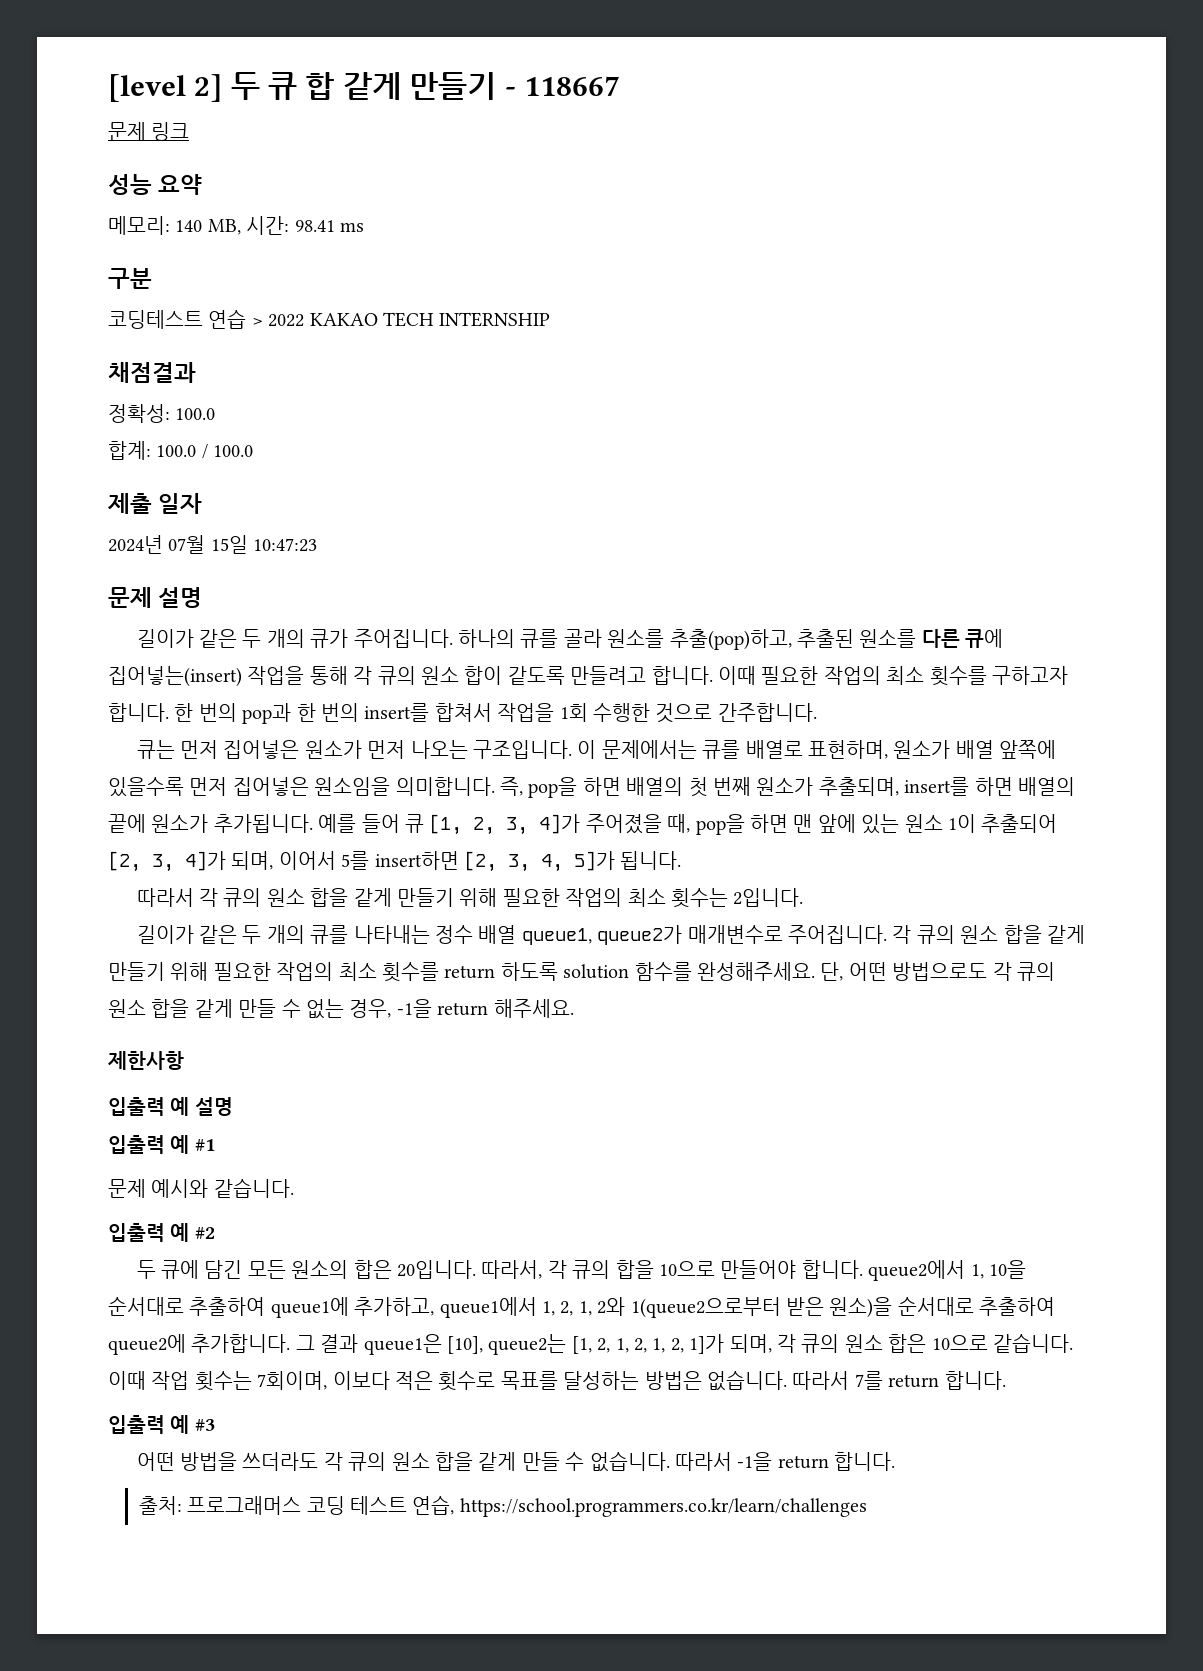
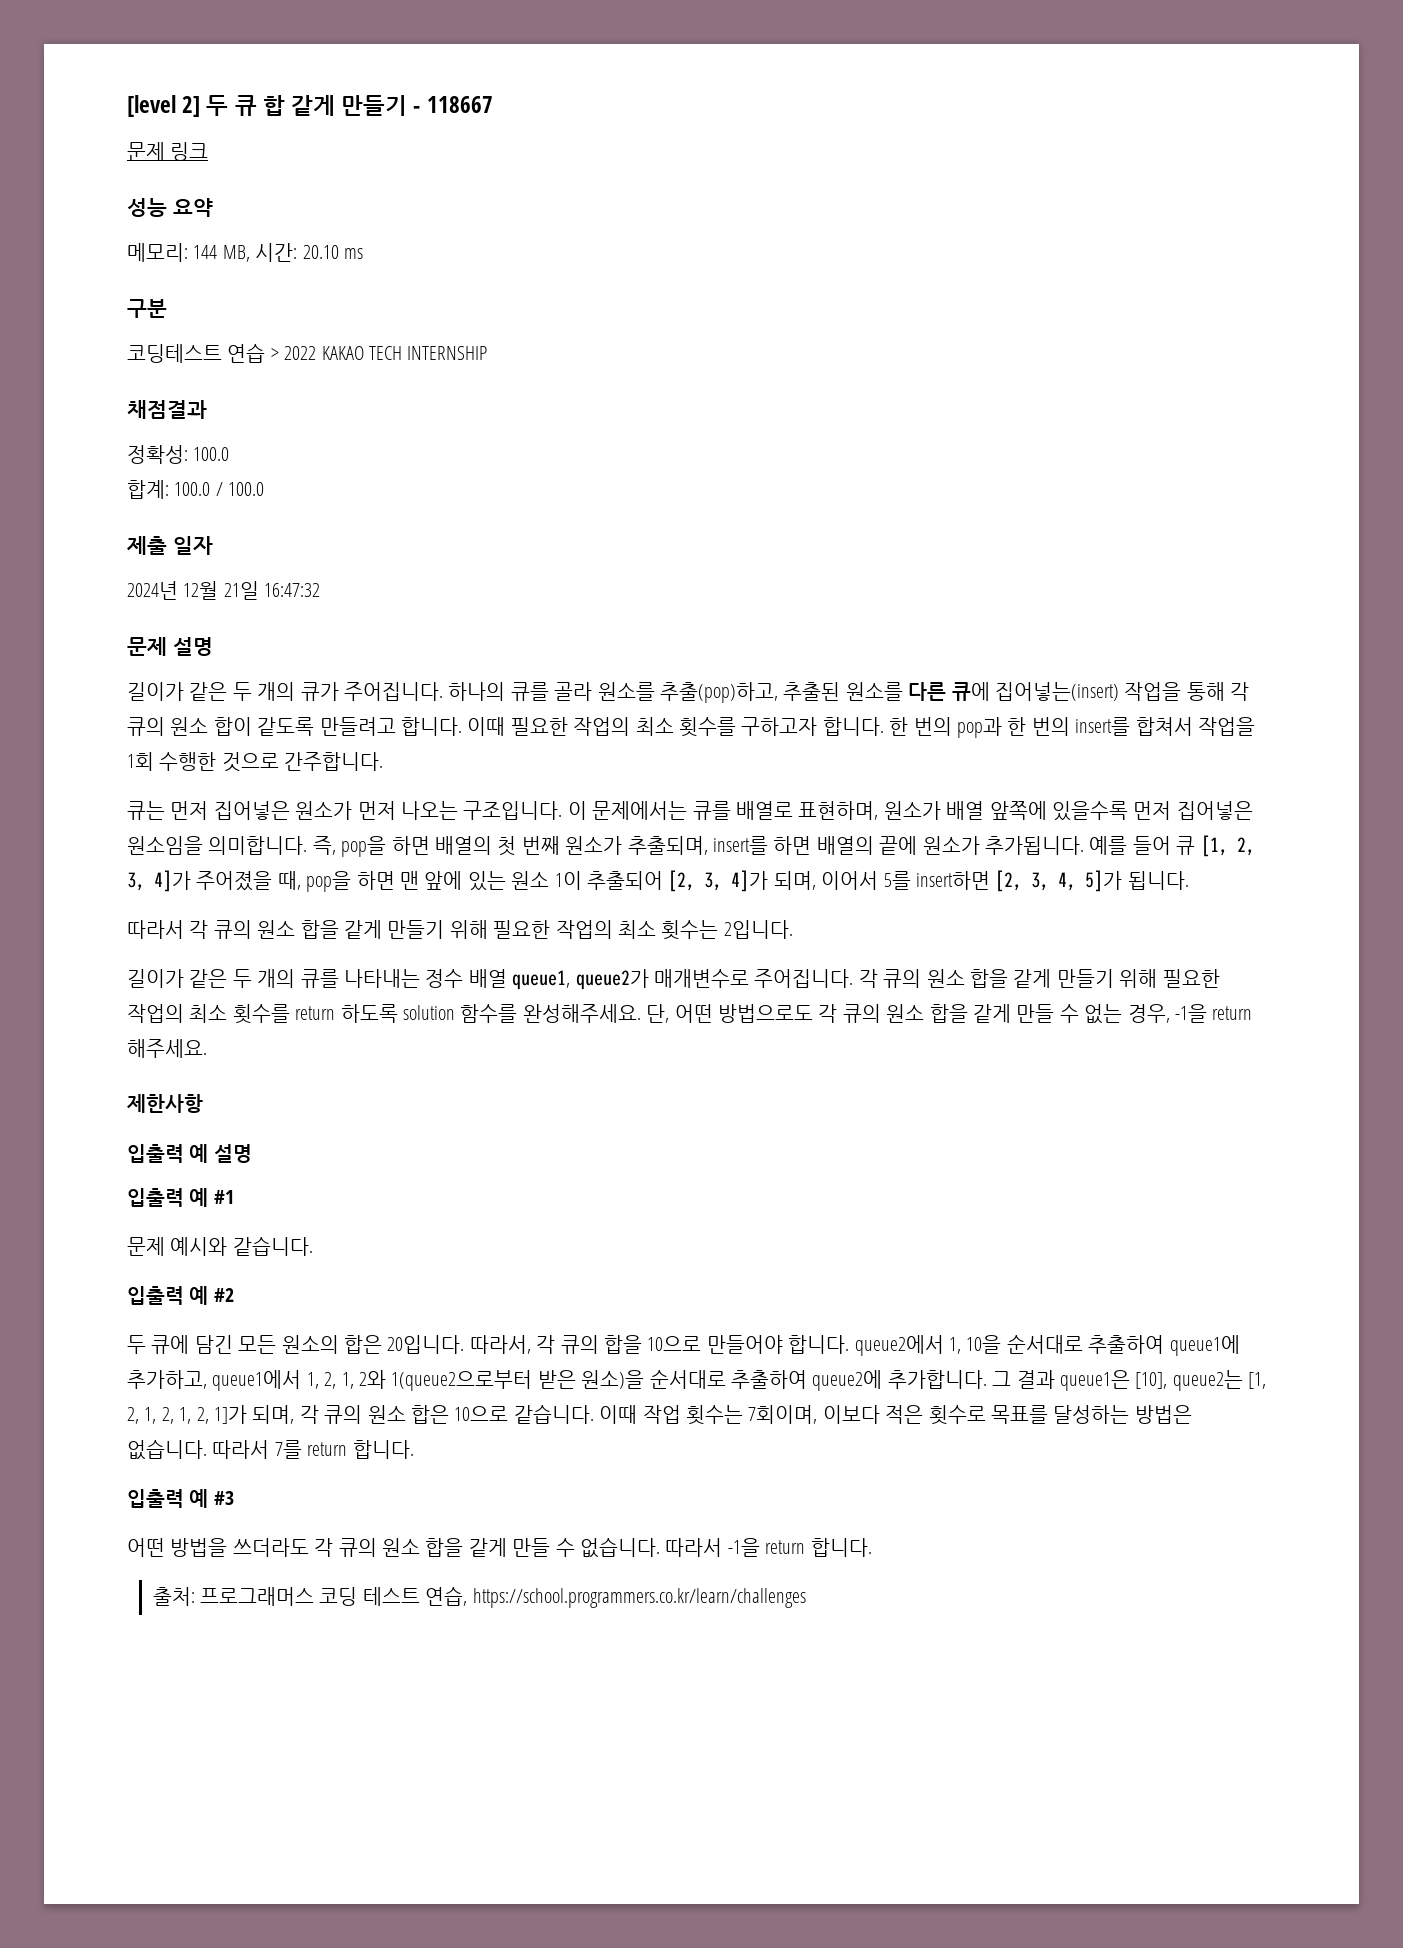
- 메모리: 140 MB, 시간: 98.41 ms
+ 메모리: 144 MB, 시간: 20.10 ms
- 2024년 07월 15일 10:47:23
+ 2024년 12월 21일 16:47:32

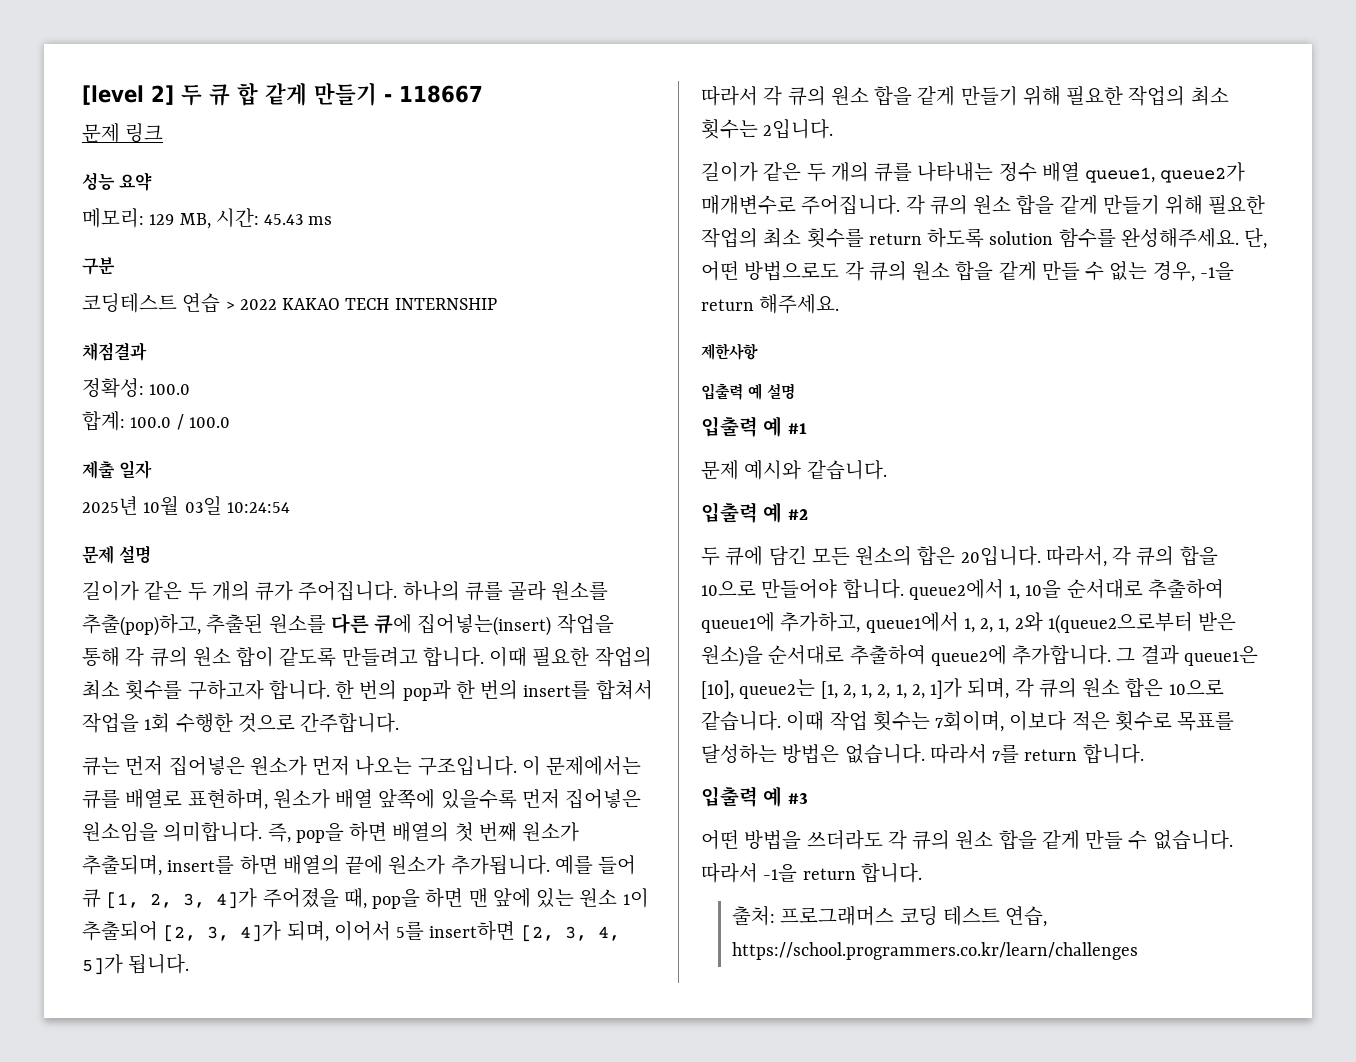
- 메모리: 144 MB, 시간: 20.10 ms
+ 메모리: 129 MB, 시간: 45.43 ms
- 2024년 12월 21일 16:47:32
+ 2025년 10월 03일 10:24:54

